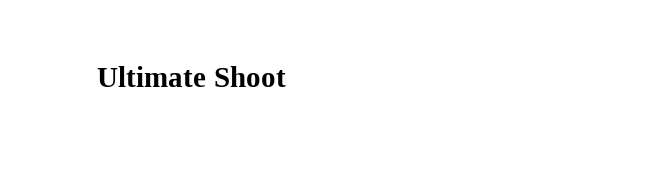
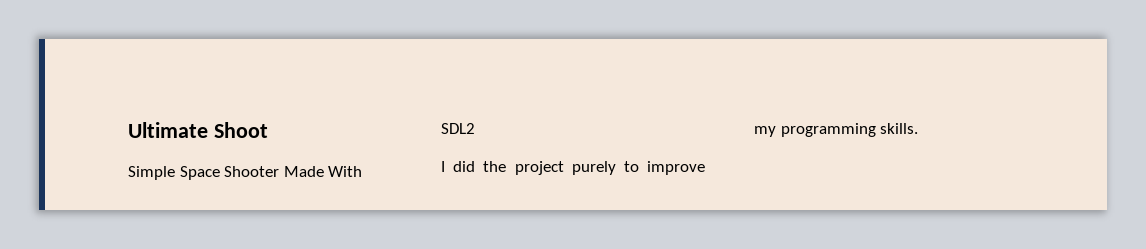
+ Simple Space Shooter Made With SDL2
+ I did the project purely to improve my programming skills.

